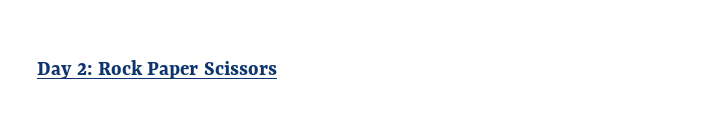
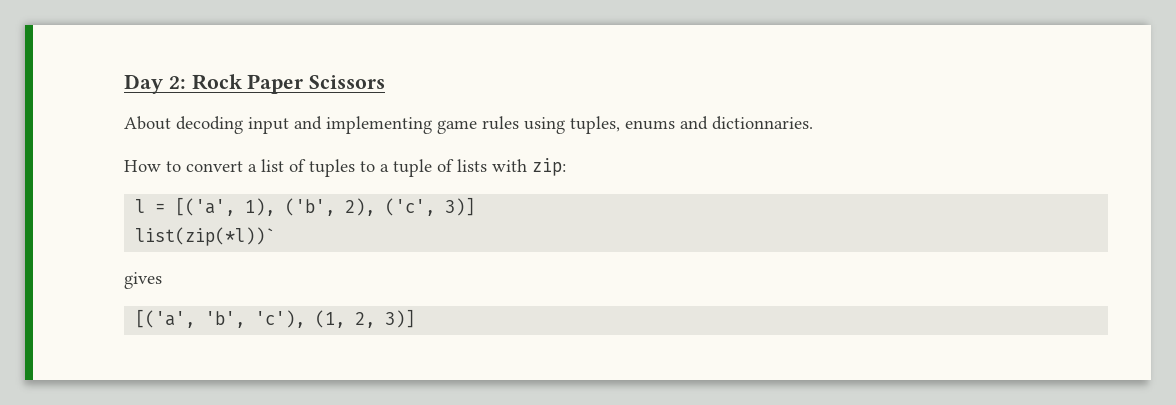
+ About decoding input and implementing game rules using tuples, enums and dictionnaries.
+ How to convert a list of tuples to a tuple of lists with zip:
+ l = [('a', 1), ('b', 2), ('c', 3)]
+ list(zip(*l))`
+ gives
+ [('a', 'b', 'c'), (1, 2, 3)]

